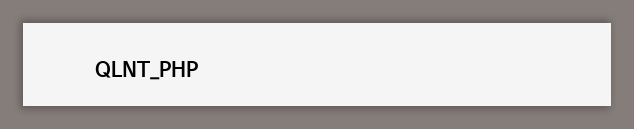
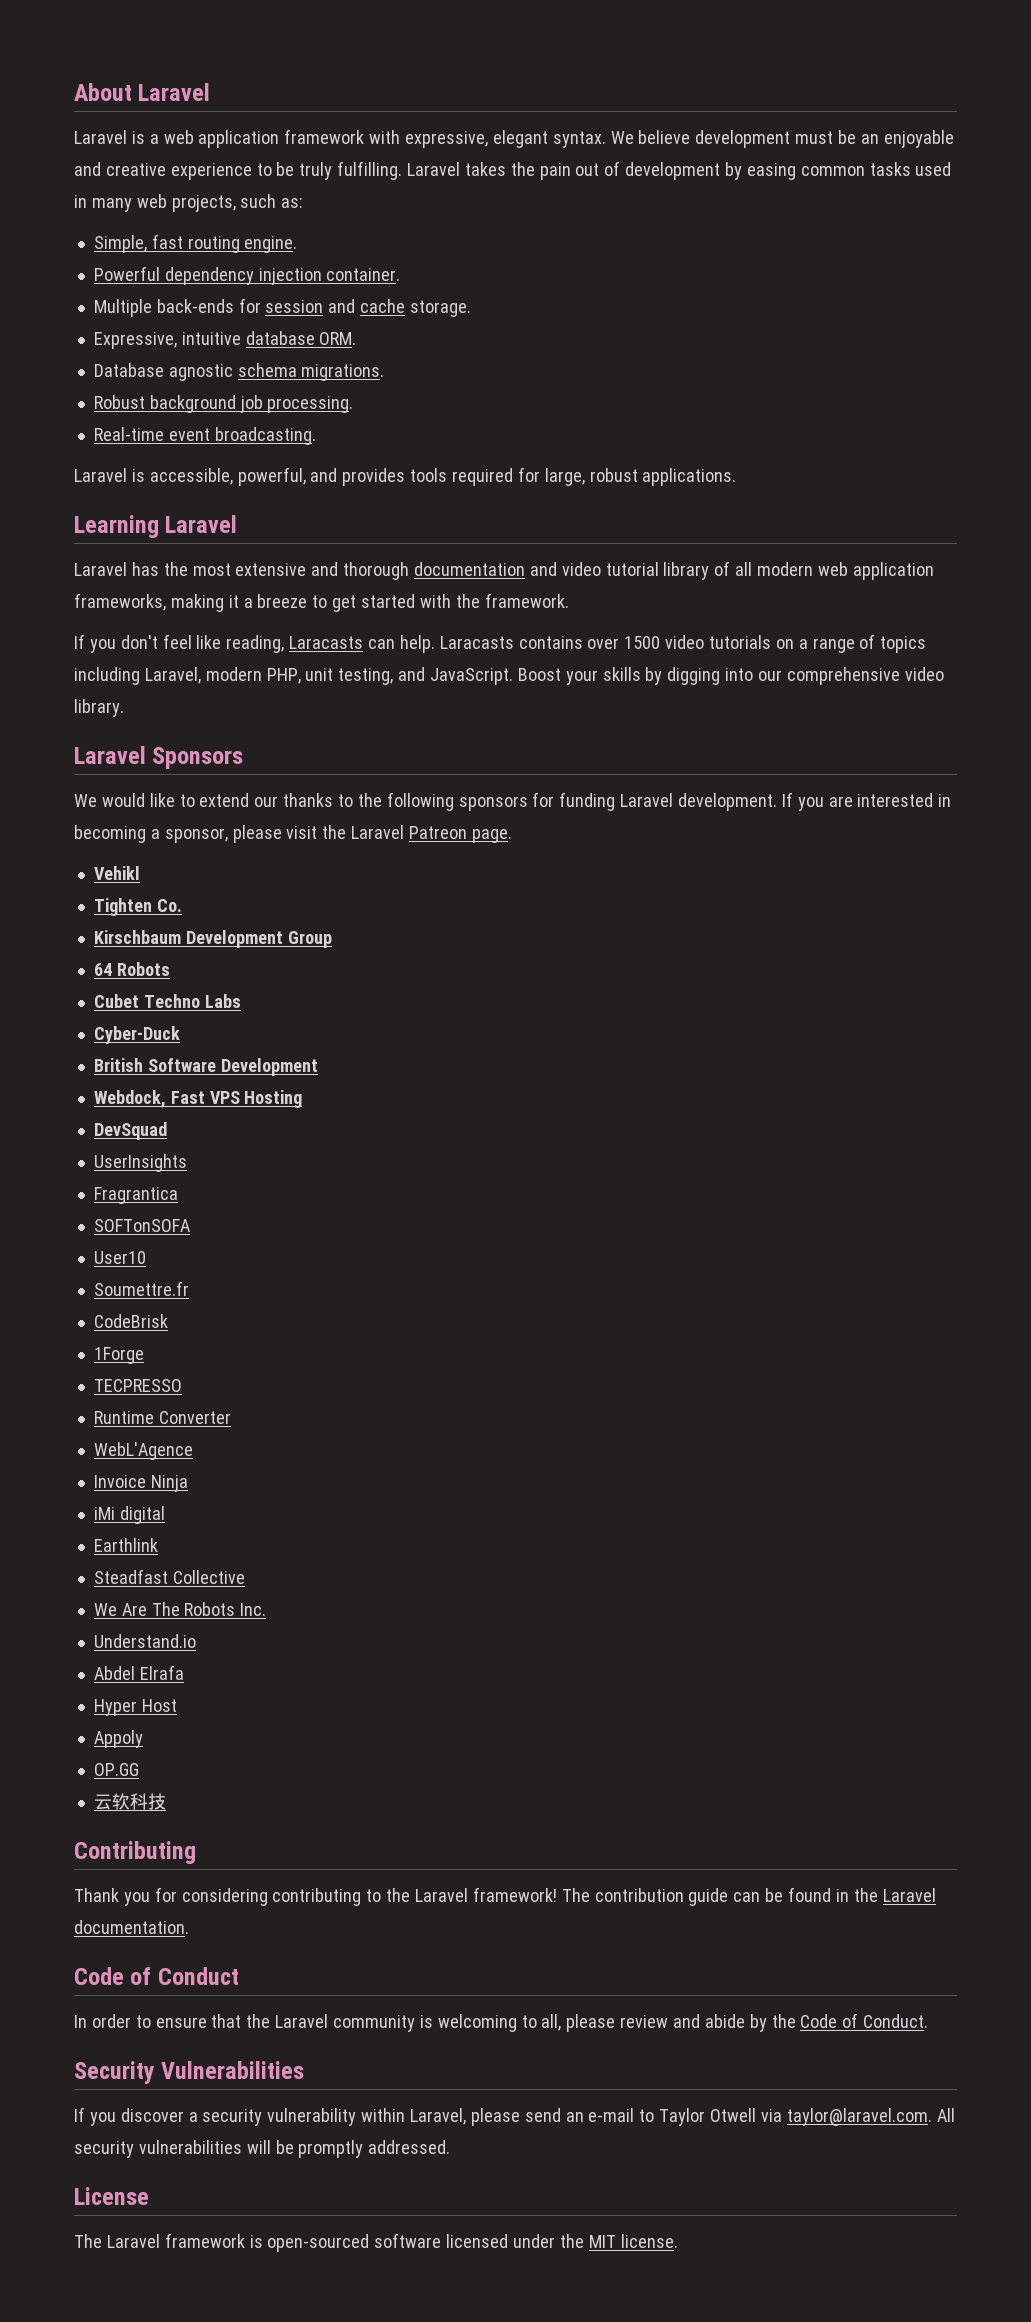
- QLNT_PHP
+ About Laravel
+ Laravel is a web application framework with expressive, elegant syntax. We believe development must be an enjoyable and creative experience to be truly fulfilling. Laravel takes the pain out of development by easing common tasks used in many web projects, such as:
+ Simple, fast routing engine.
+ Powerful dependency injection container.
+ Multiple back-ends for session and cache storage.
+ Expressive, intuitive database ORM.
+ Database agnostic schema migrations.
+ Robust background job processing.
+ Real-time event broadcasting.
+ Laravel is accessible, powerful, and provides tools required for large, robust applications.
+ Learning Laravel
+ Laravel has the most extensive and thorough documentation and video tutorial library of all modern web application frameworks, making it a breeze to get started with the framework.
+ If you don't feel like reading, Laracasts can help. Laracasts contains over 1500 video tutorials on a range of topics including Laravel, modern PHP, unit testing, and JavaScript. Boost your skills by digging into our comprehensive video library.
+ Laravel Sponsors
+ We would like to extend our thanks to the following sponsors for funding Laravel development. If you are interested in becoming a sponsor, please visit the Laravel Patreon page.
+ Vehikl
+ Tighten Co.
+ Kirschbaum Development Group
+ 64 Robots
+ Cubet Techno Labs
+ Cyber-Duck
+ British Software Development
+ Webdock, Fast VPS Hosting
+ DevSquad
+ UserInsights
+ Fragrantica
+ SOFTonSOFA
+ User10
+ Soumettre.fr
+ CodeBrisk
+ 1Forge
+ TECPRESSO
+ Runtime Converter
+ WebL'Agence
+ Invoice Ninja
+ iMi digital
+ Earthlink
+ Steadfast Collective
+ We Are The Robots Inc.
+ Understand.io
+ Abdel Elrafa
+ Hyper Host
+ Appoly
+ OP.GG
+ 云软科技
+ Contributing
+ Thank you for considering contributing to the Laravel framework! The contribution guide can be found in the Laravel documentation.
+ Code of Conduct
+ In order to ensure that the Laravel community is welcoming to all, please review and abide by the Code of Conduct.
+ Security Vulnerabilities
+ If you discover a security vulnerability within Laravel, please send an e-mail to Taylor Otwell via taylor@laravel.com. All security vulnerabilities will be promptly addressed.
+ License
+ The Laravel framework is open-sourced software licensed under the MIT license.

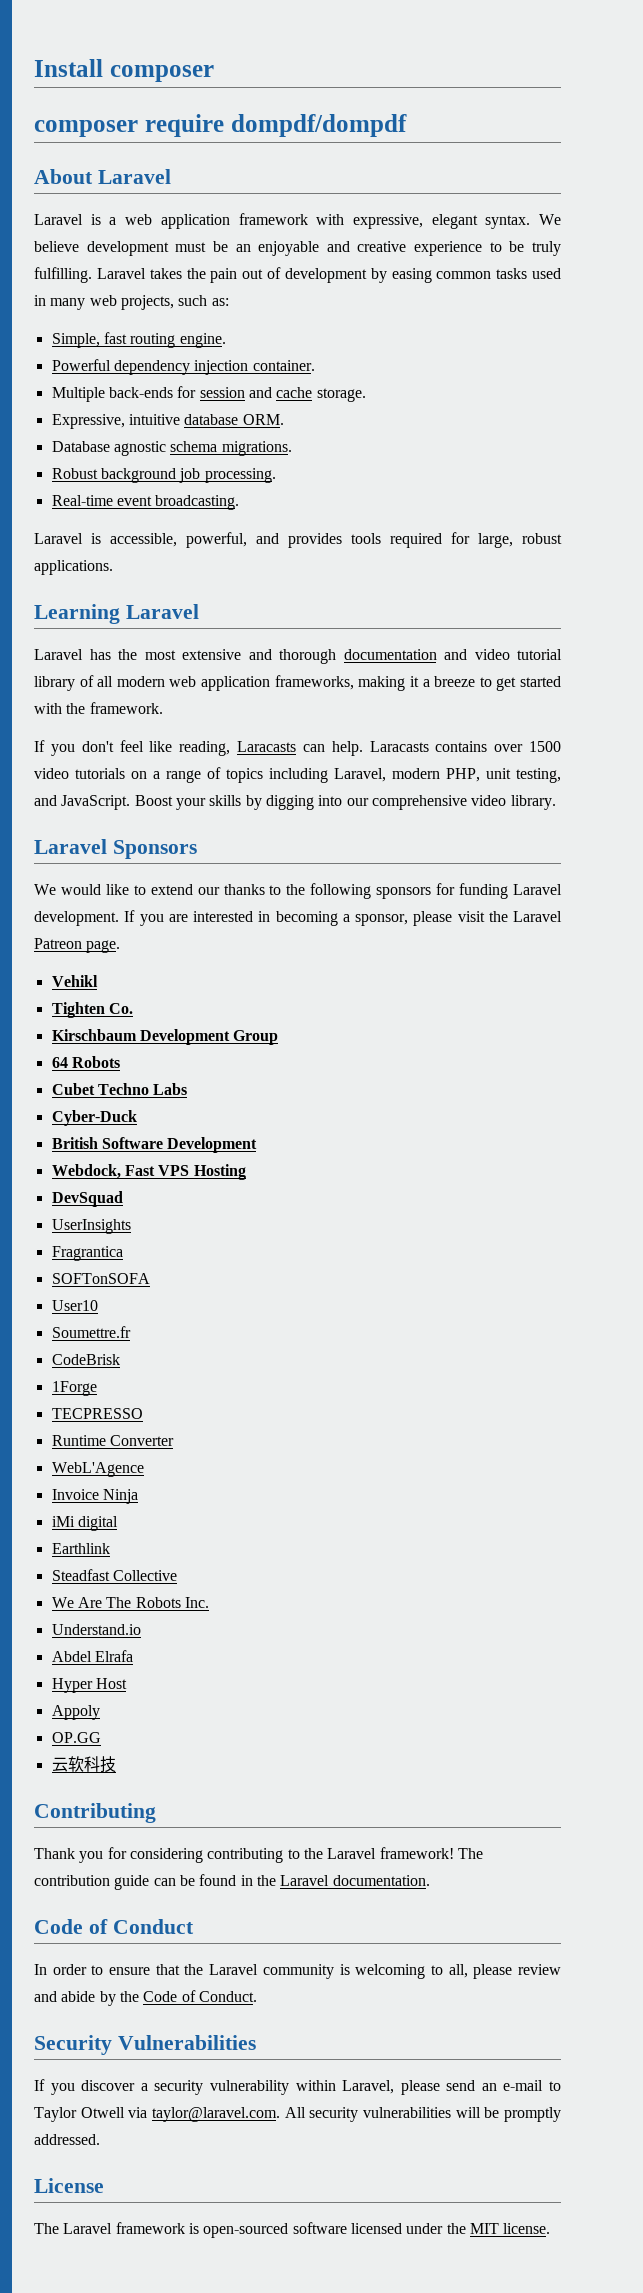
+ Install composer
+ composer require dompdf/dompdf

